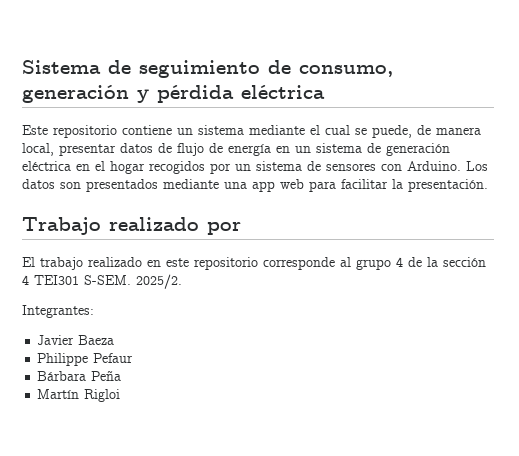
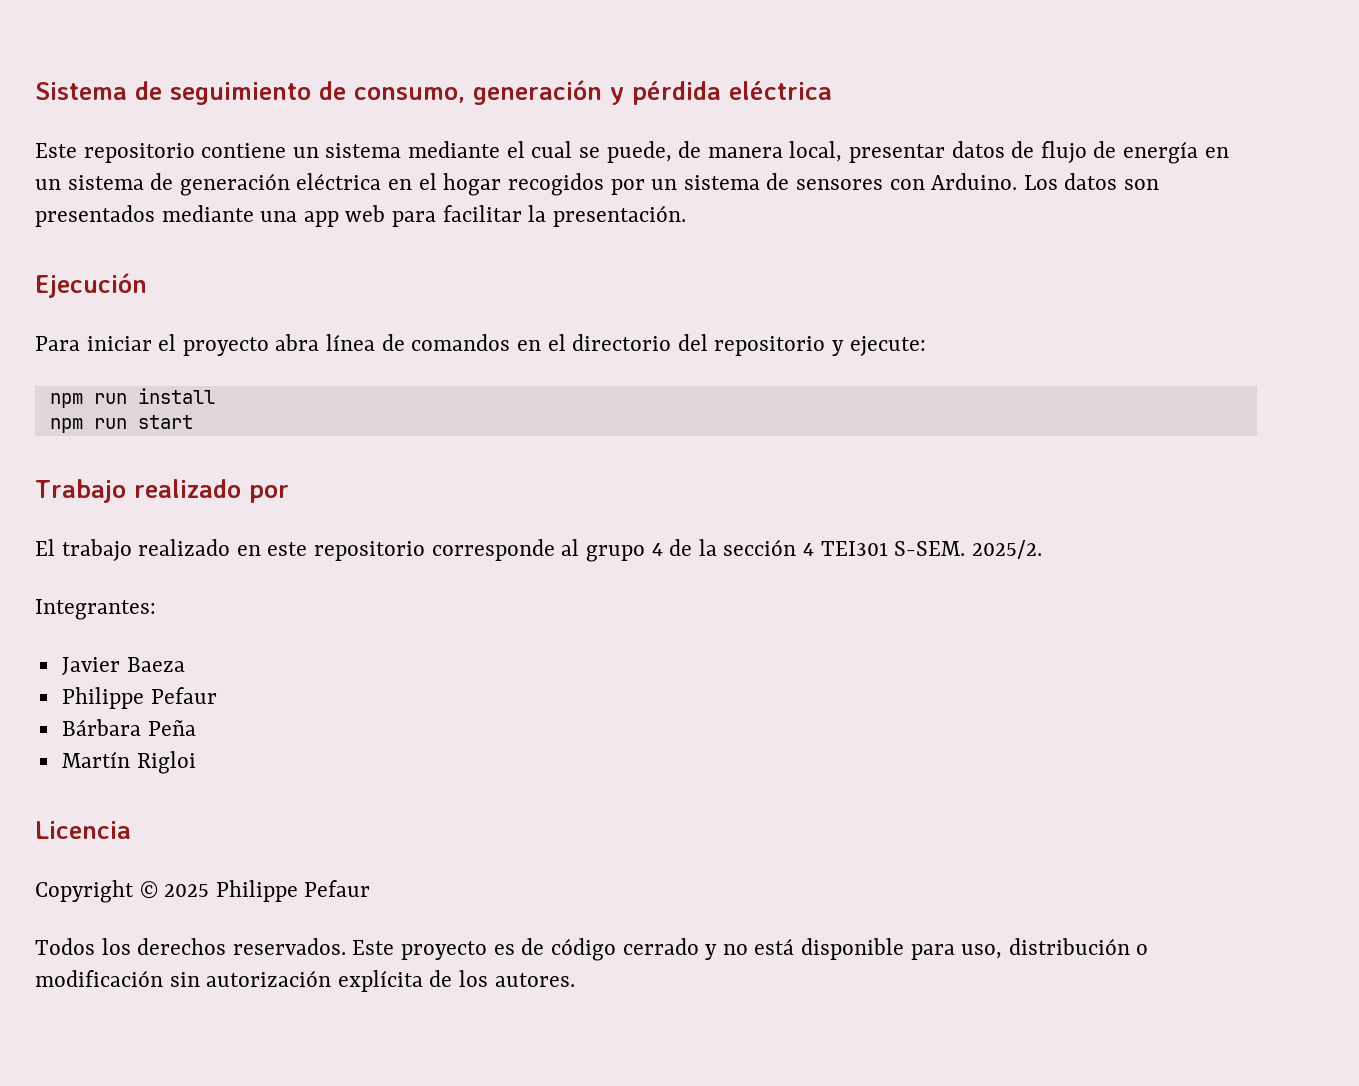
+ Ejecución
+ Para iniciar el proyecto abra línea de comandos en el directorio del repositorio y ejecute:
+ npm run install
+ npm run start
+ Licencia
+ Copyright © 2025 Philippe Pefaur
+ Todos los derechos reservados. Este proyecto es de código cerrado y no está disponible para uso, distribución o modificación sin autorización explícita de los autores.

